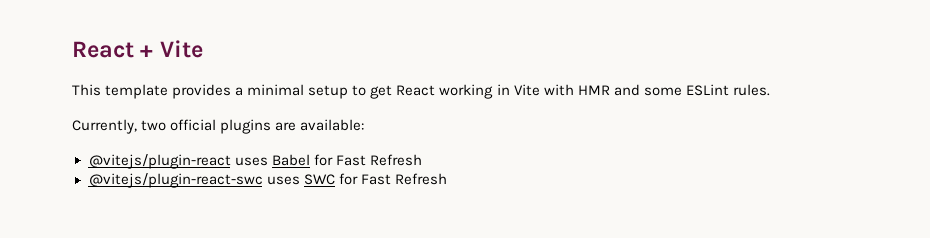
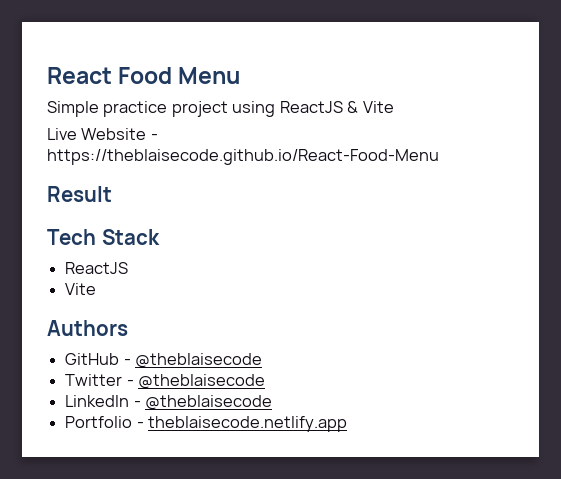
- React + Vite
- This template provides a minimal setup to get React working in Vite with HMR and some ESLint rules.
- Currently, two official plugins are available:
- @vitejs/plugin-react uses Babel for Fast Refresh
- @vitejs/plugin-react-swc uses SWC for Fast Refresh
+ React Food Menu
+ Simple practice project using ReactJS & Vite
+ Live Website - https://theblaisecode.github.io/React-Food-Menu
+ Result
+ Tech Stack
+ ReactJS
+ Vite
+ Authors
+ GitHub - @theblaisecode
+ Twitter - @theblaisecode
+ LinkedIn - @theblaisecode
+ Portfolio - theblaisecode.netlify.app

